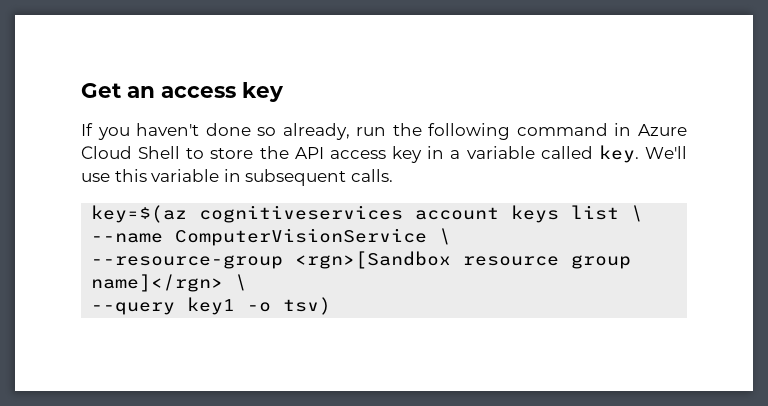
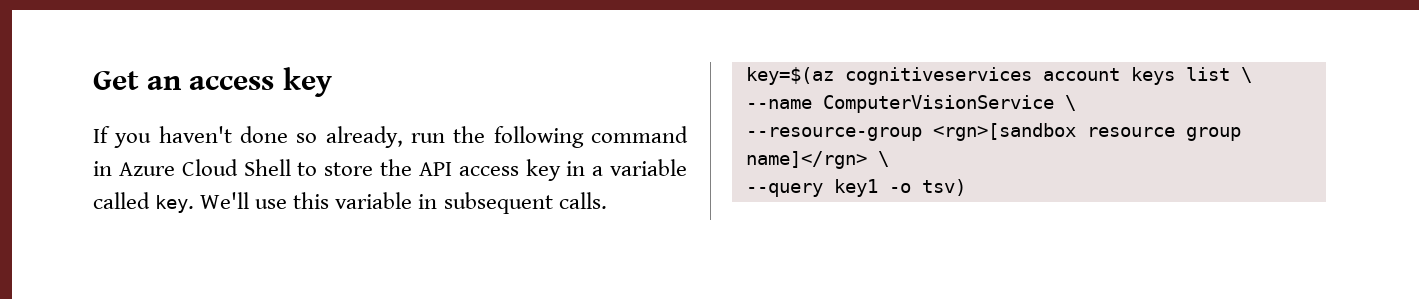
- --resource-group <rgn>[Sandbox resource group name]</rgn> \
+ --resource-group <rgn>[sandbox resource group name]</rgn> \

